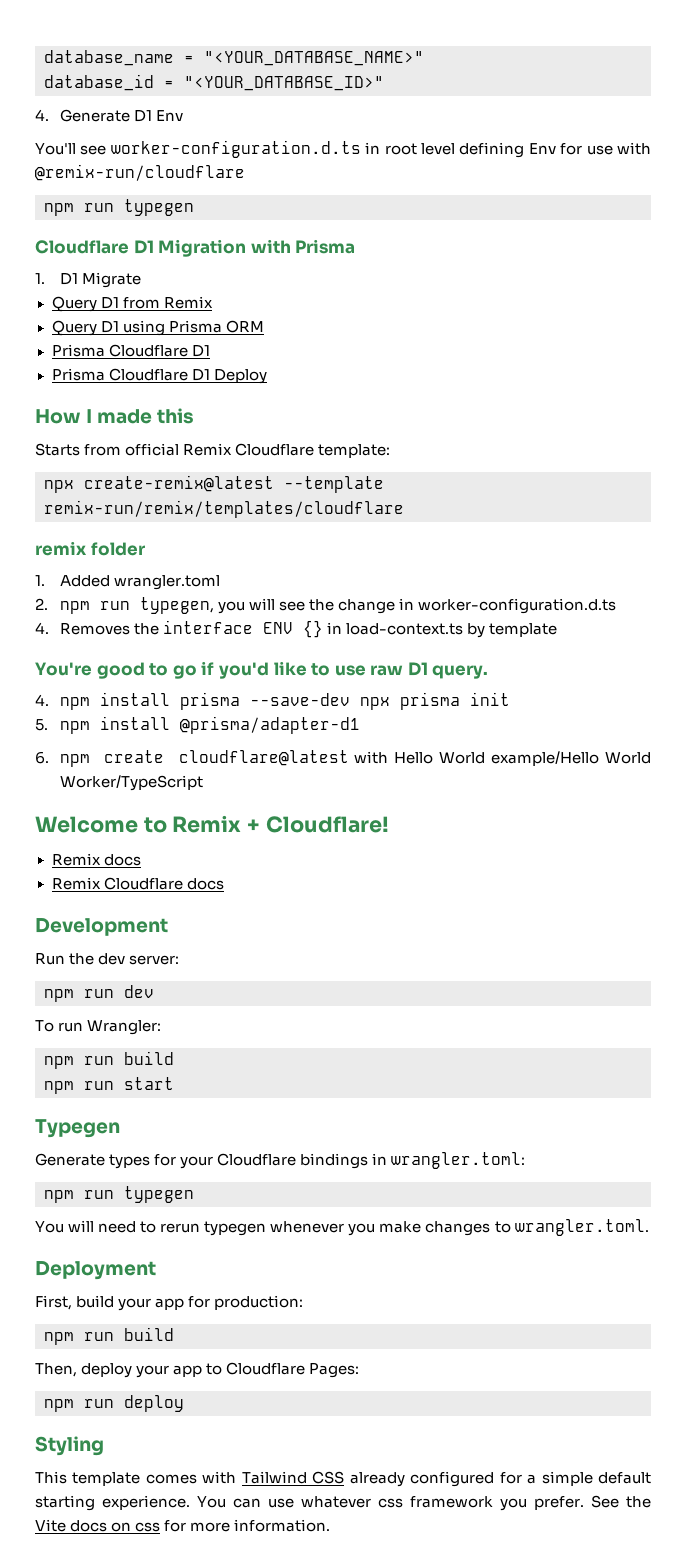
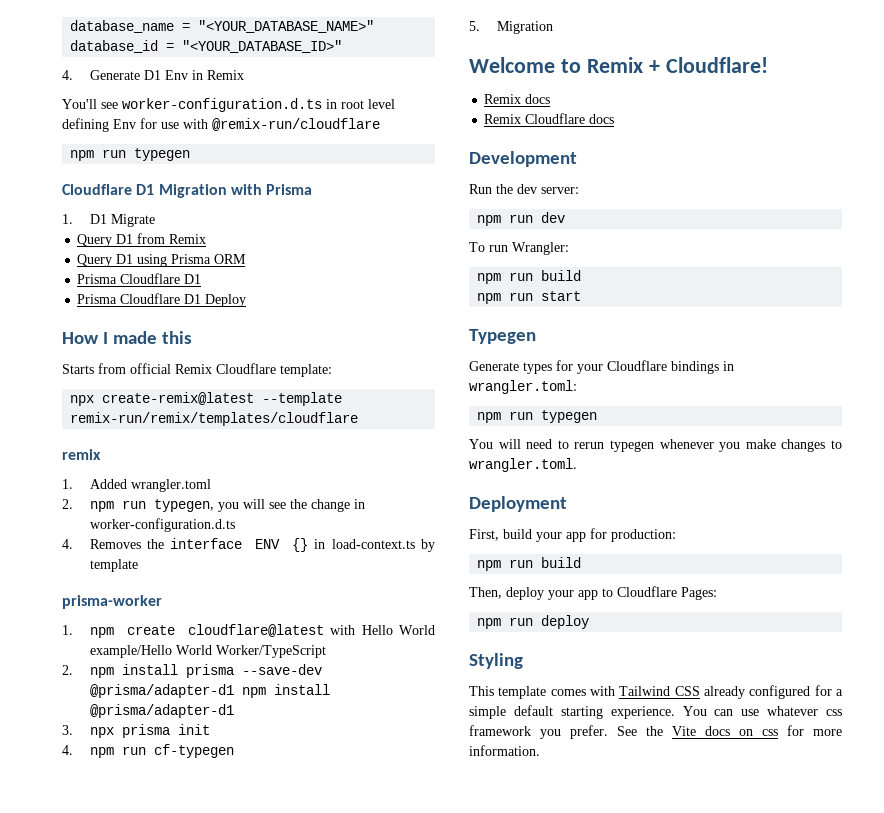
- 4. Generate D1 Env
+ 4. Generate D1 Env in Remix
- remix folder
+ remix
- You're good to go if you'd like to use raw D1 query.
- 4. npm install prisma --save-dev npx prisma init
- 5. npm install @prisma/adapter-d1
- 6. npm create cloudflare@latest with Hello World example/Hello World Worker/TypeScript
+ prisma-worker
+ 1. npm create cloudflare@latest with Hello World example/Hello World Worker/TypeScript
+ 2. npm install prisma --save-dev @prisma/adapter-d1 npm install @prisma/adapter-d1
+ 3. npx prisma init
+ 4. npm run cf-typegen
+ 5. Migration

